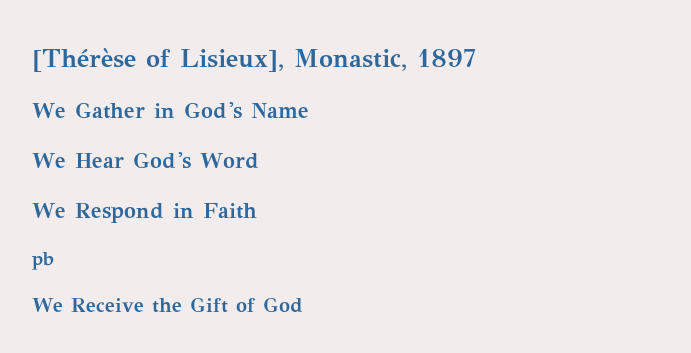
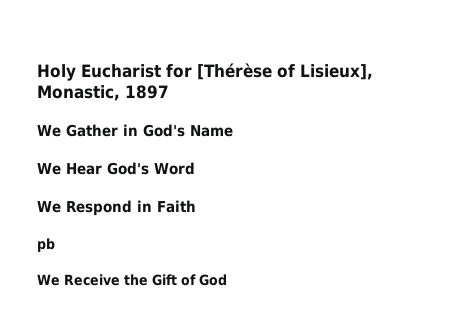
- [Thérèse of Lisieux], Monastic, 1897
+ Holy Eucharist for [Thérèse of Lisieux], Monastic, 1897

